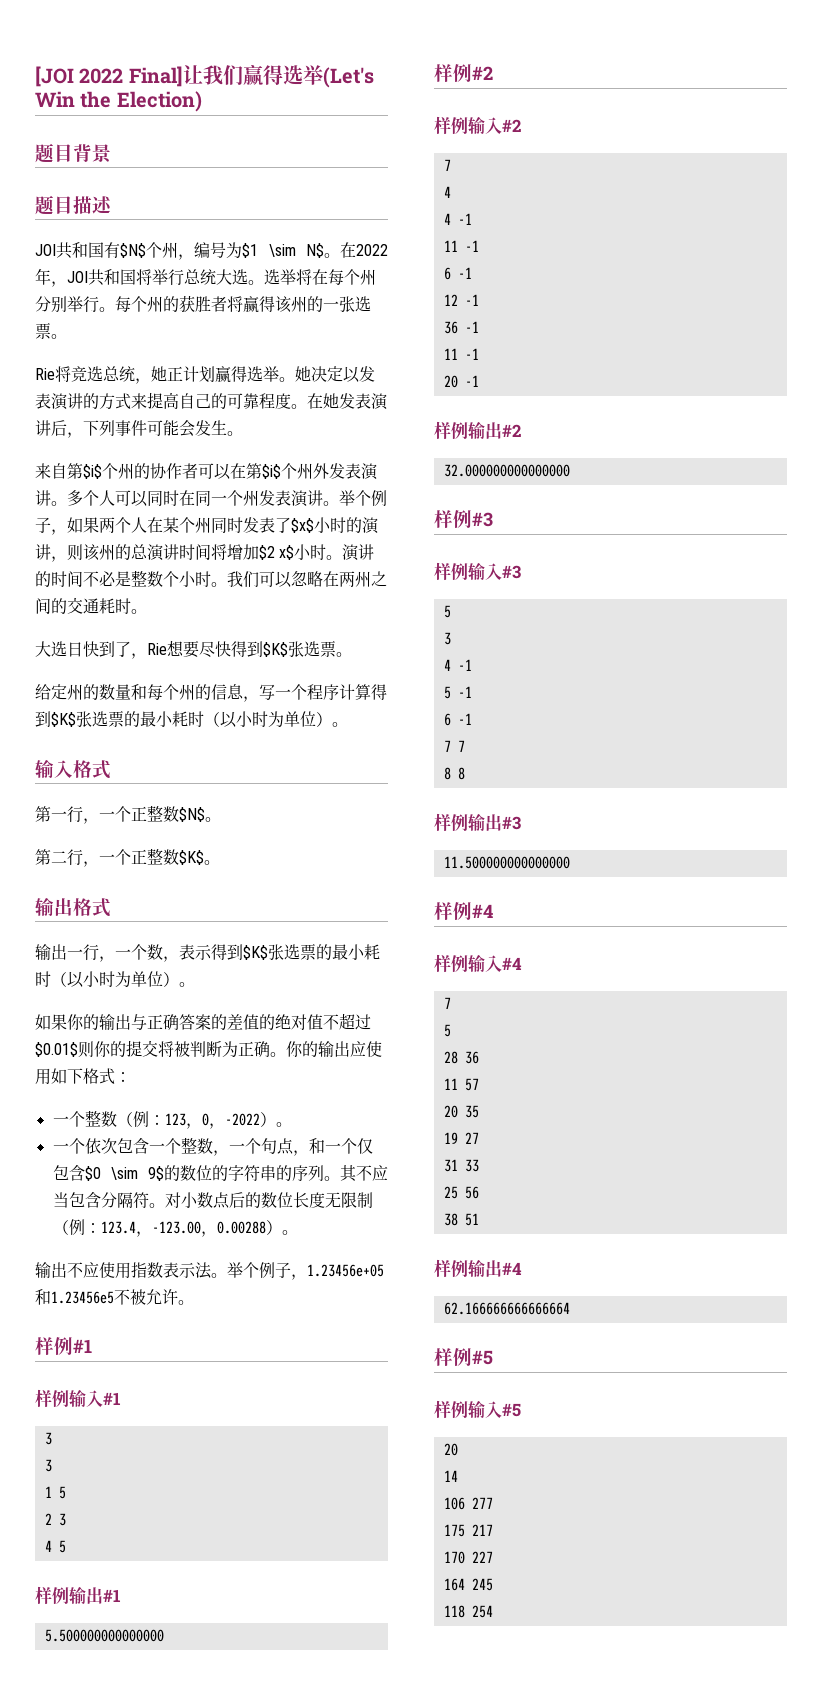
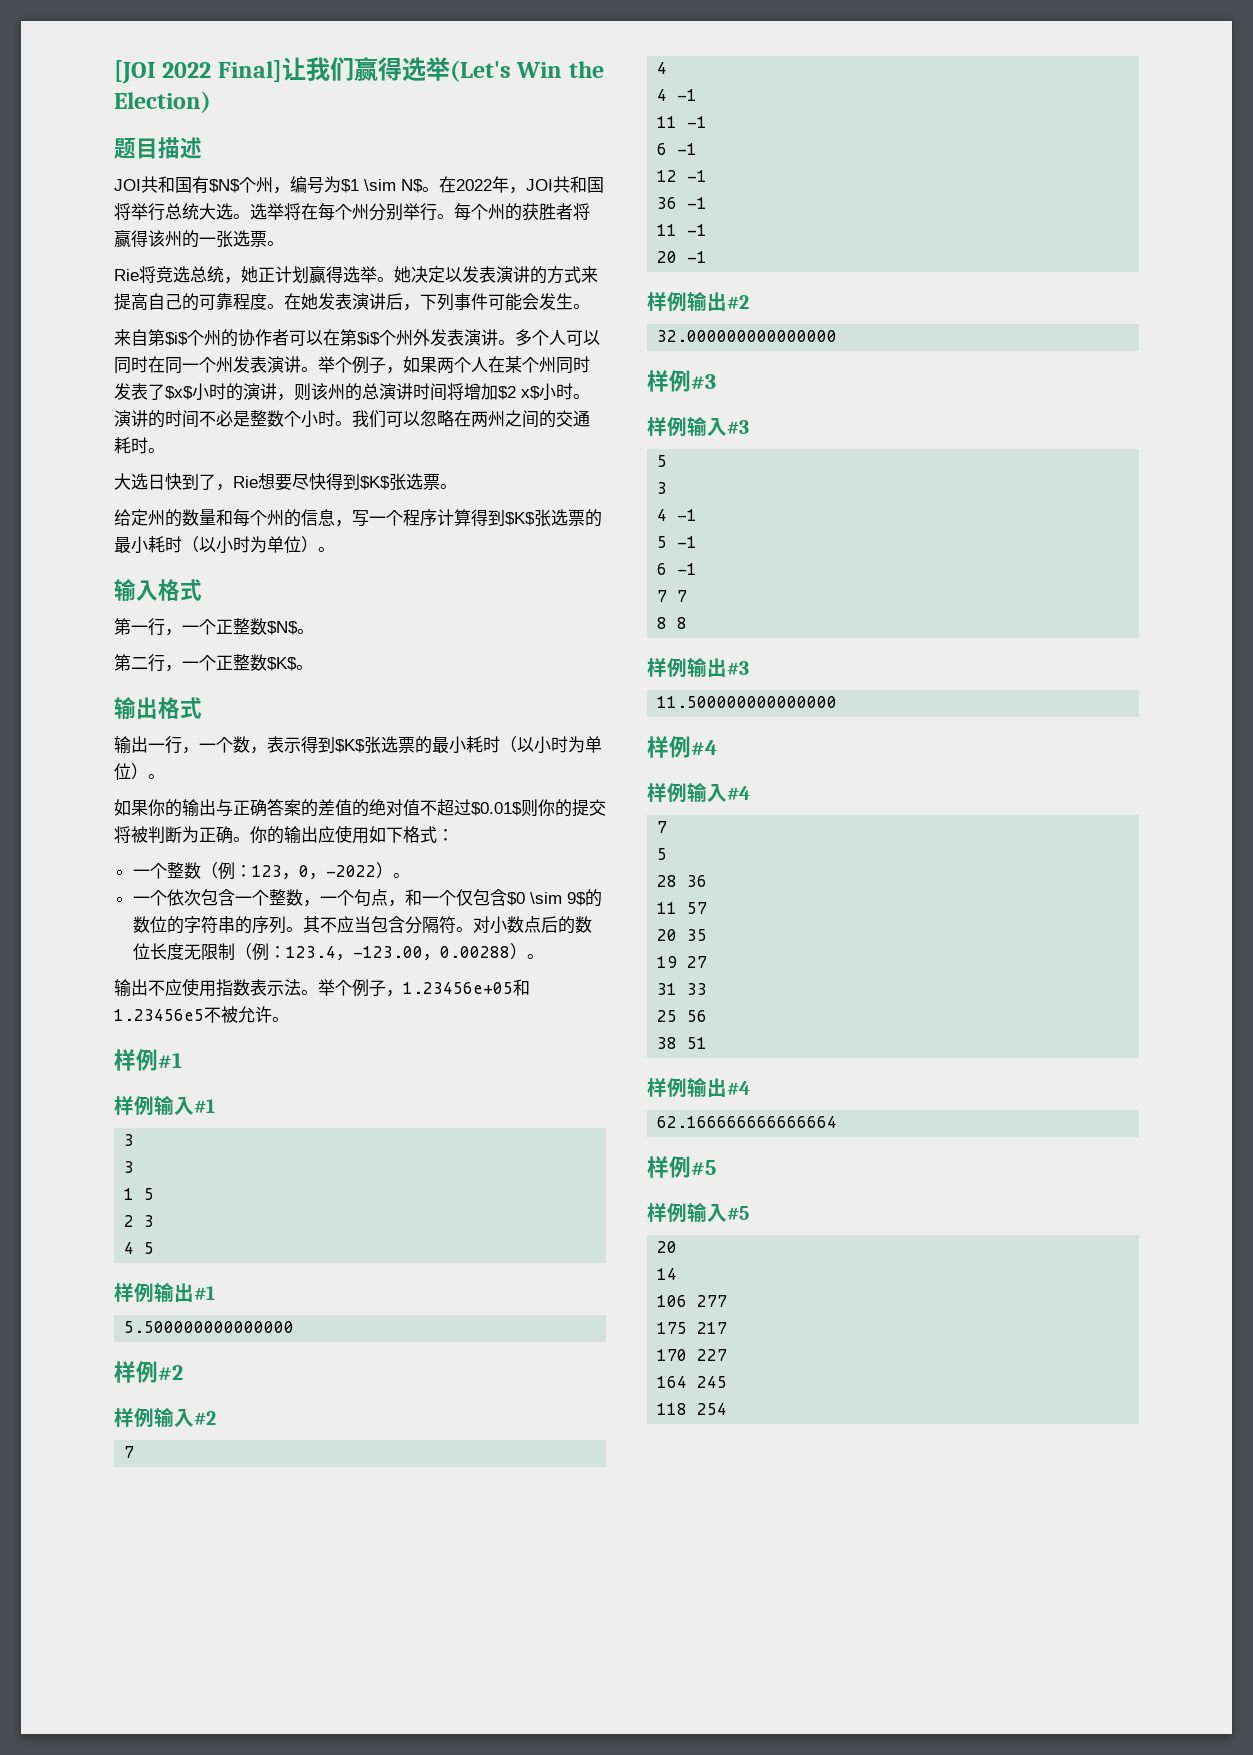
- 题目背景

